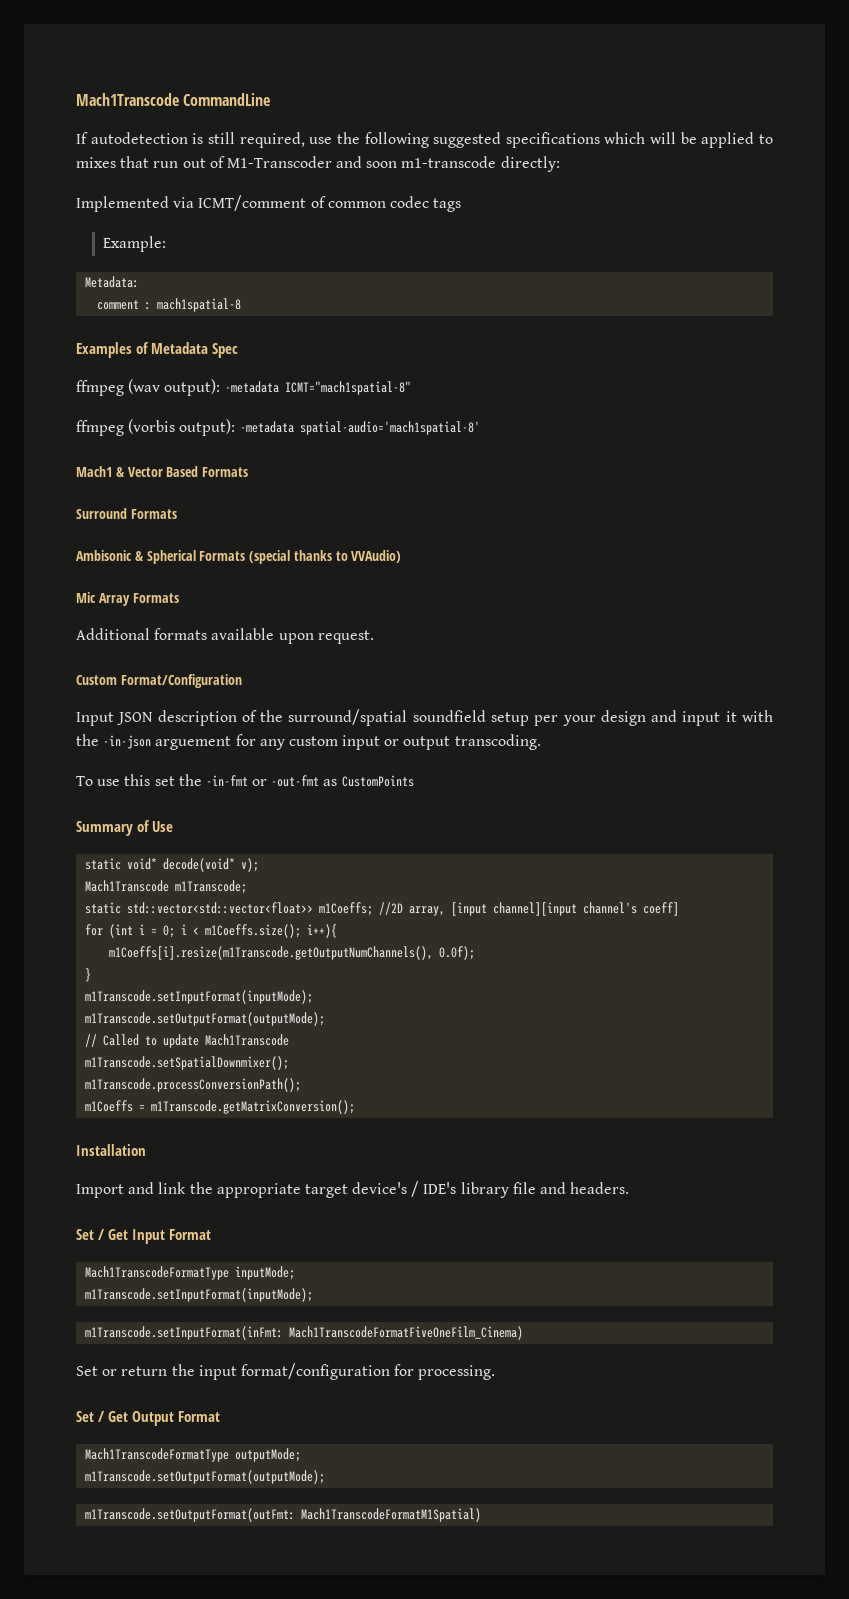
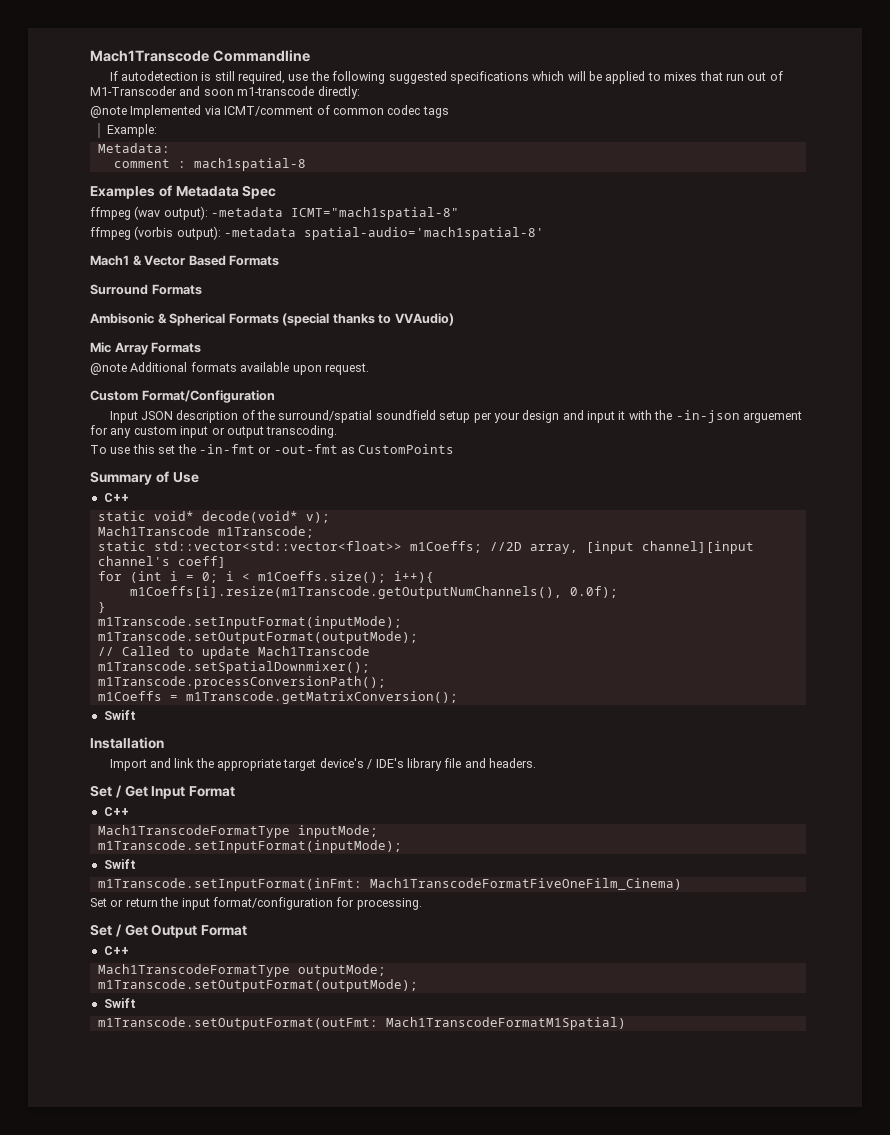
- Mach1Transcode CommandLine
+ Mach1Transcode Commandline
- Implemented via ICMT/comment of common codec tags
+ @note Implemented via ICMT/comment of common codec tags
- Additional formats available upon request.
+ @note Additional formats available upon request.
  Summary of Use
+ C++
  m1Coeffs = m1Transcode.getMatrixConversion();
+ Swift
  Set / Get Input Format
+ C++
  Mach1TranscodeFormatType inputMode;
  m1Transcode.setInputFormat(inputMode);
+ Swift
  Set / Get Output Format
+ C++
  Mach1TranscodeFormatType outputMode;
  m1Transcode.setOutputFormat(outputMode);
+ Swift

